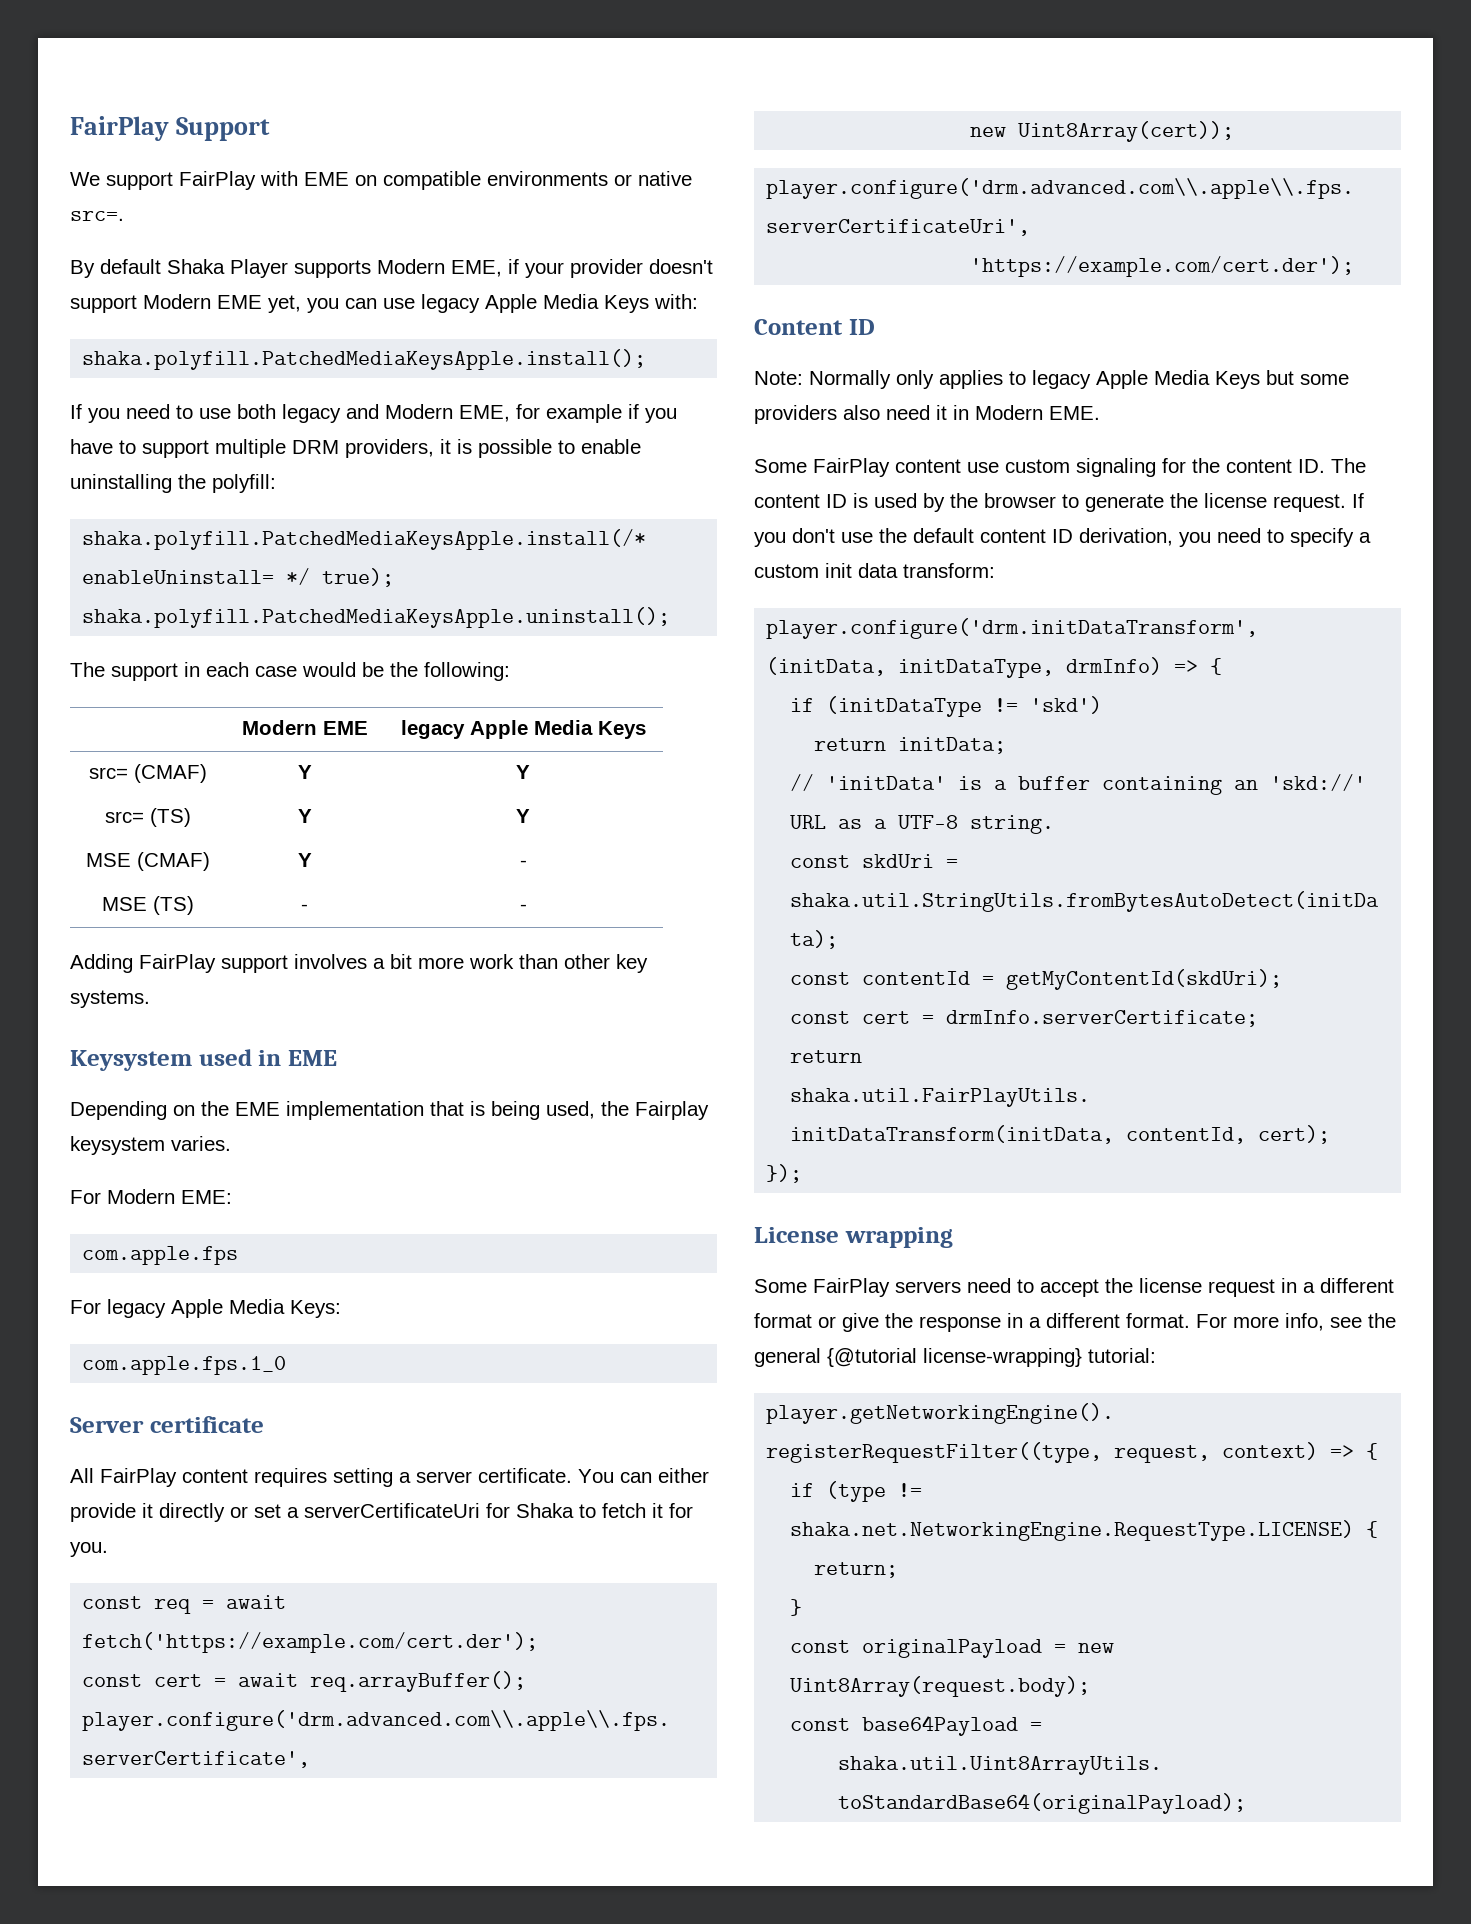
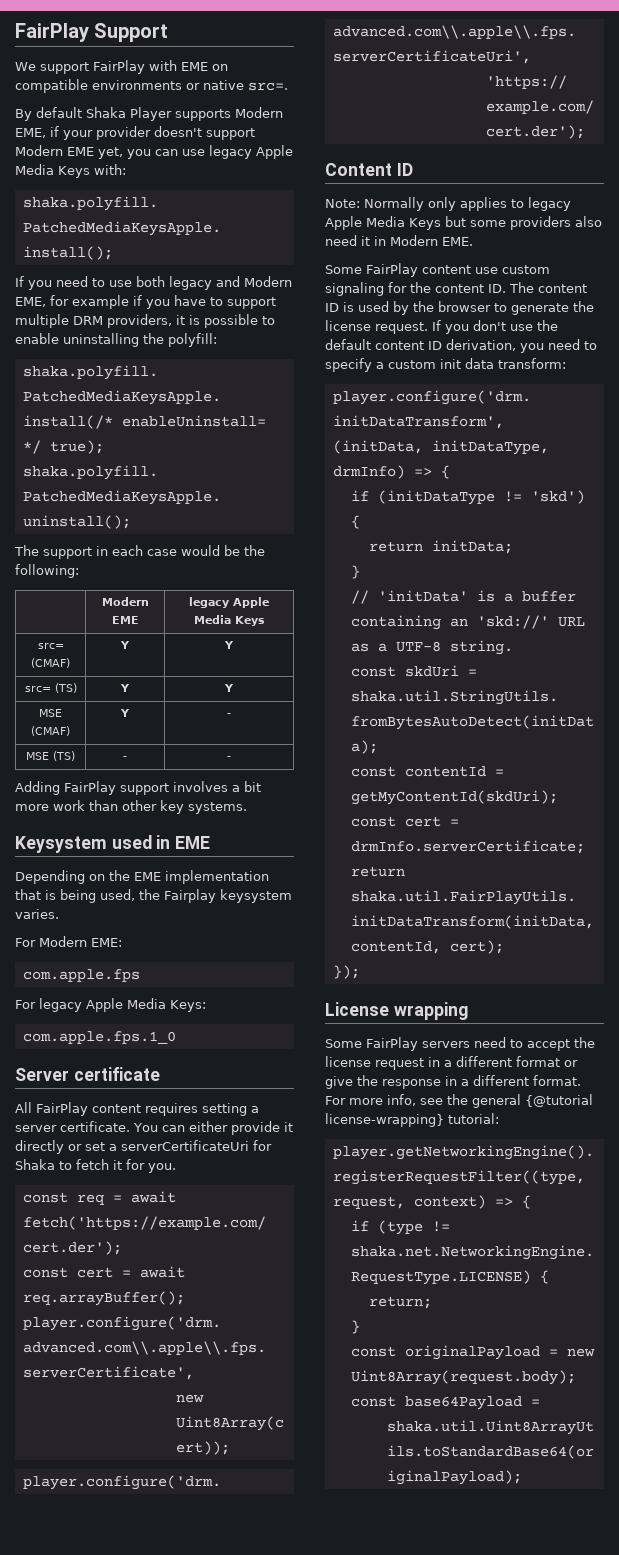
- if (initDataType != 'skd')
+ if (initDataType != 'skd') {
  return initData;
+ }

